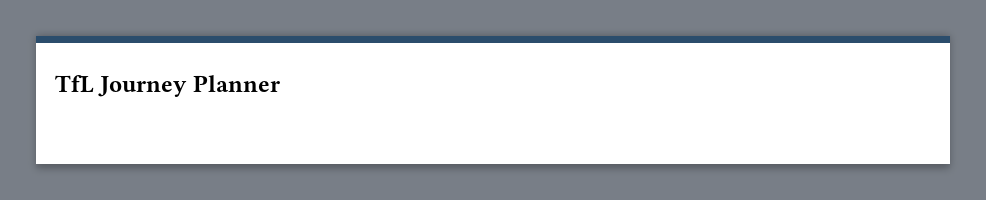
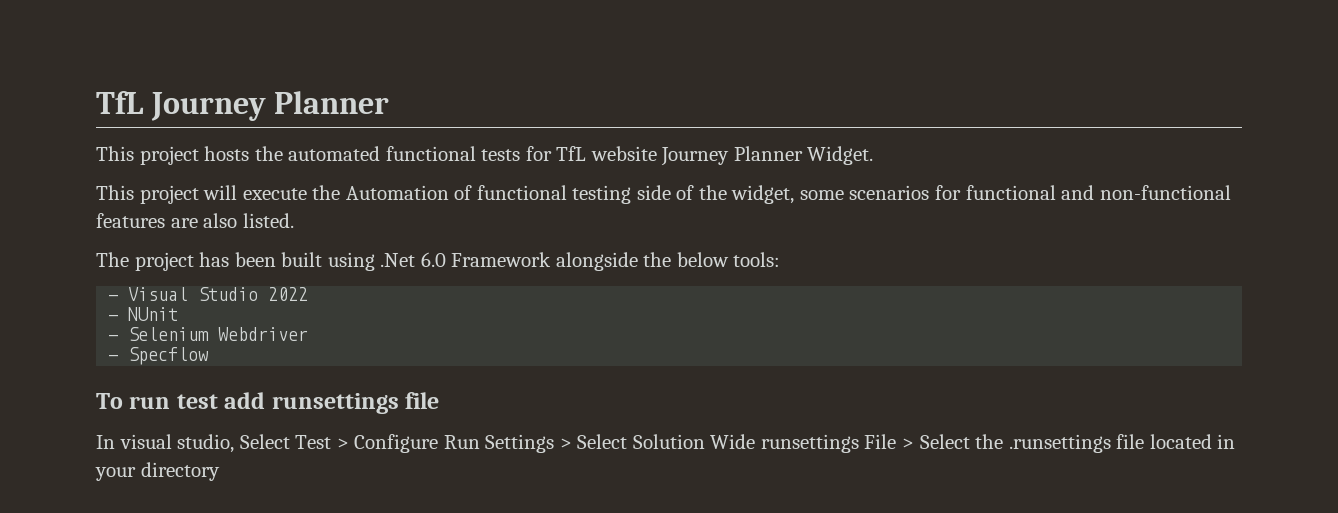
+ This project hosts the automated functional tests for TfL website Journey Planner Widget.
+ This project will execute the Automation of functional testing side of the widget, some scenarios for functional and non-functional features are also listed.
+ The project has been built using .Net 6.0 Framework alongside the below tools:
+ - Visual Studio 2022
+ - NUnit
+ - Selenium Webdriver
+ - Specflow
+ To run test add runsettings file
+ In visual studio, Select Test > Configure Run Settings > Select Solution Wide runsettings File > Select the .runsettings file located in your directory

